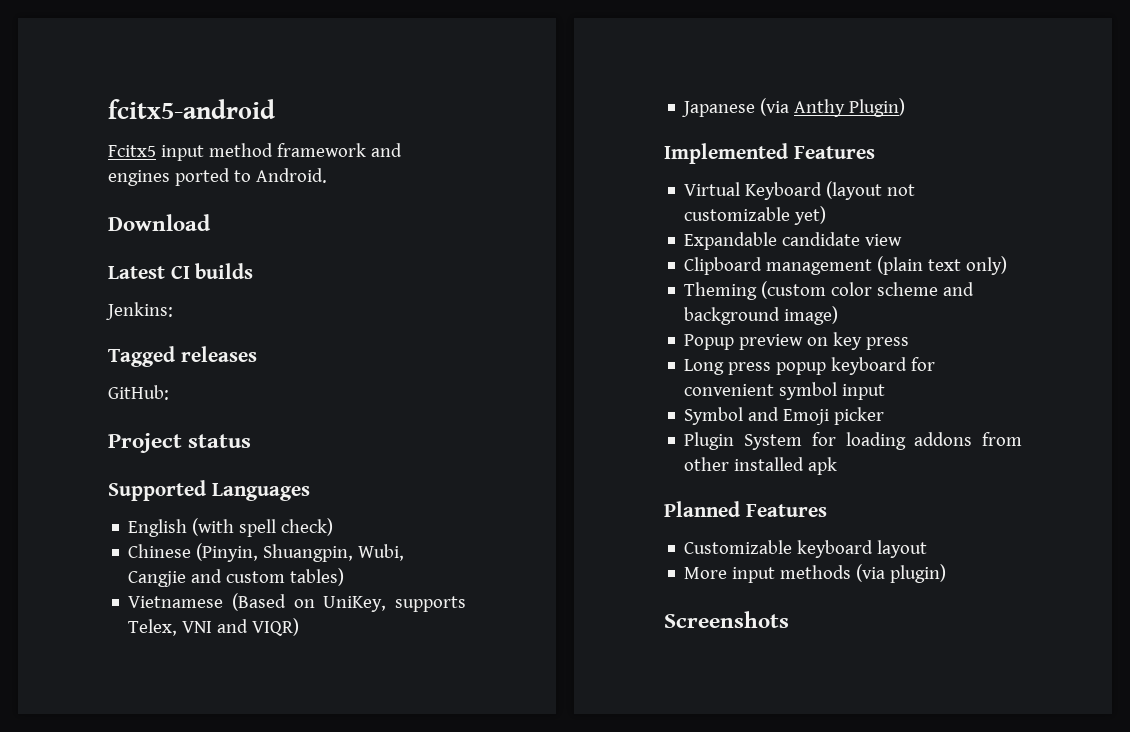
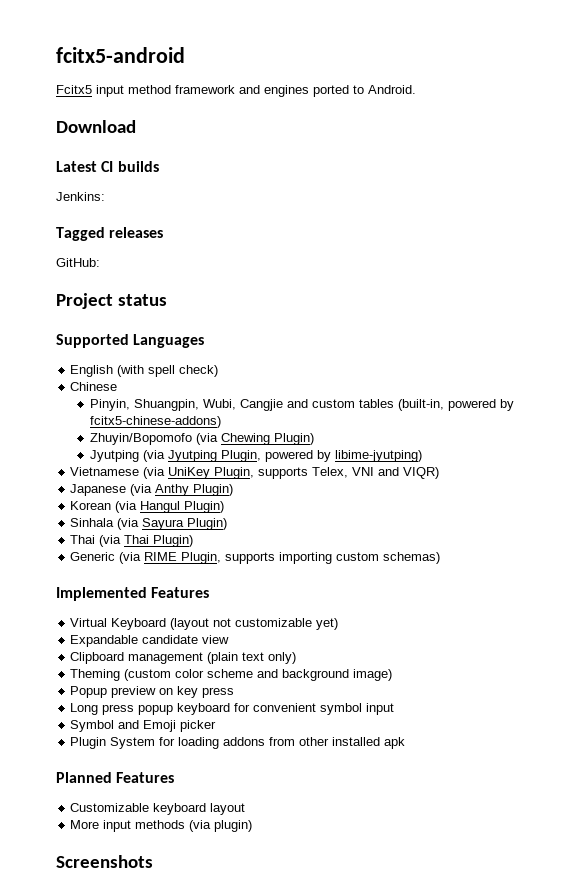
- Chinese (Pinyin, Shuangpin, Wubi, Cangjie and custom tables)
- Vietnamese (Based on UniKey, supports Telex, VNI and VIQR)
+ Chinese
+ Pinyin, Shuangpin, Wubi, Cangjie and custom tables (built-in, powered by fcitx5-chinese-addons)
+ Zhuyin/Bopomofo (via Chewing Plugin)
+ Jyutping (via Jyutping Plugin, powered by libime-jyutping)
+ Vietnamese (via UniKey Plugin, supports Telex, VNI and VIQR)
+ Korean (via Hangul Plugin)
+ Sinhala (via Sayura Plugin)
+ Thai (via Thai Plugin)
+ Generic (via RIME Plugin, supports importing custom schemas)

